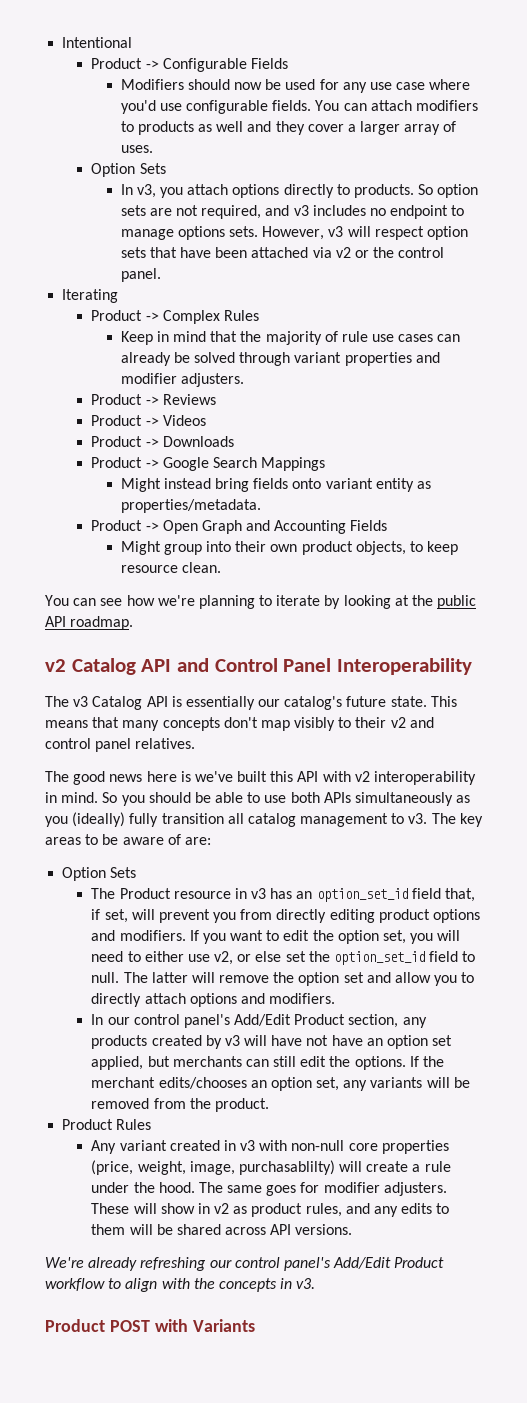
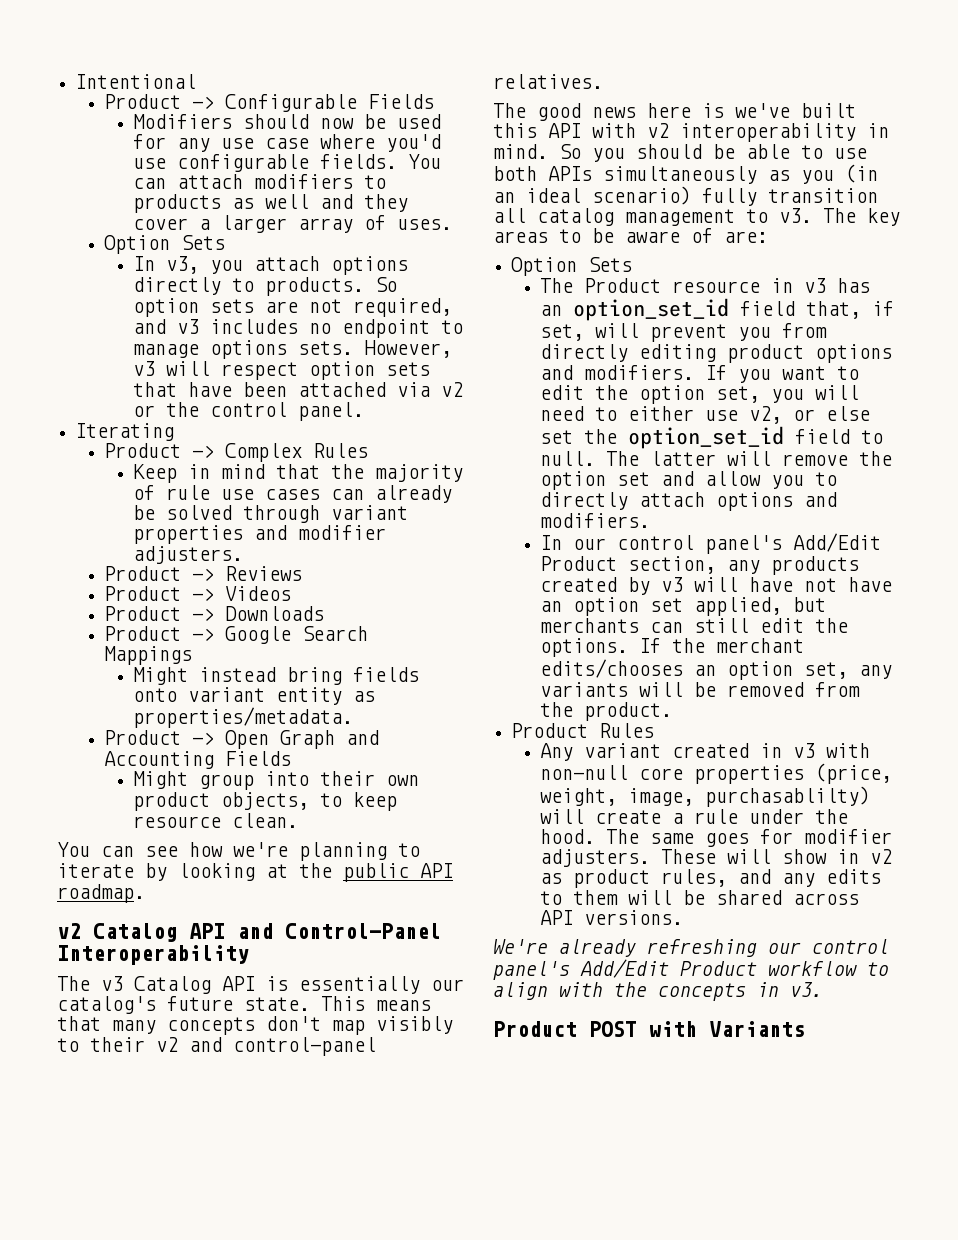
- v2 Catalog API and Control Panel Interoperability
+ v2 Catalog API and Control-Panel Interoperability
- This means that many concepts don't map visibly to their v2 and control panel relatives.
+ This means that many concepts don't map visibly to their v2 and control-panel relatives.
- So you should be able to use both APIs simultaneously as you (ideally) fully transition all catalog management to v3.
+ So you should be able to use both APIs simultaneously as you (in an ideal scenario) fully transition all catalog management to v3.

